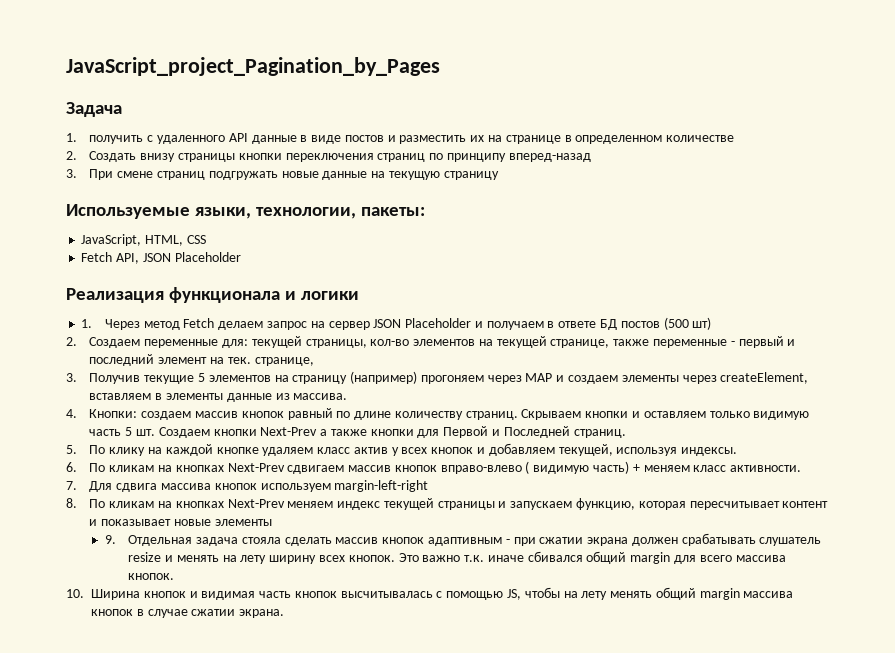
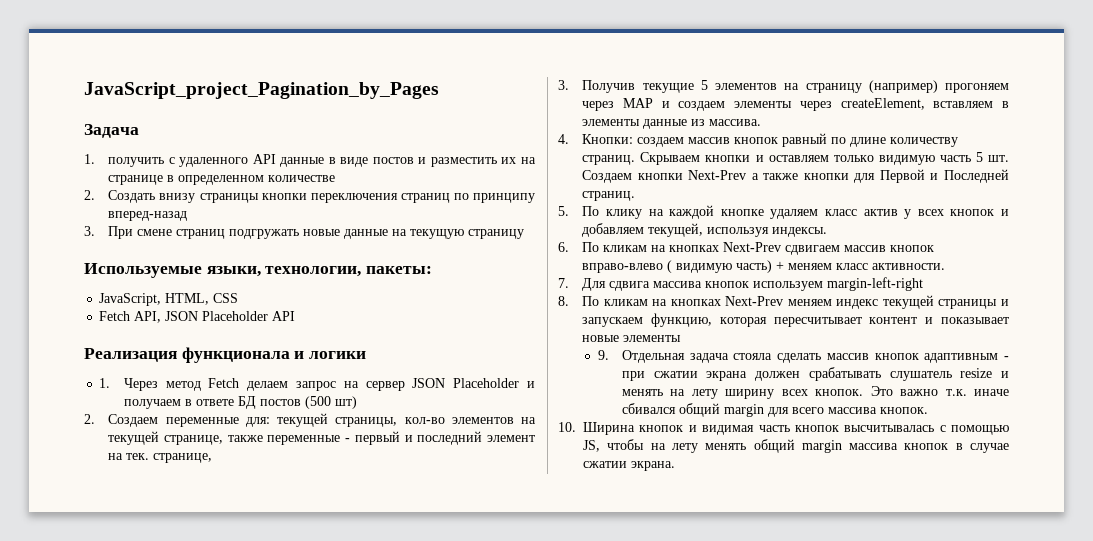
- Fetch API, JSON Placeholder
+ Fetch API, JSON Placeholder API

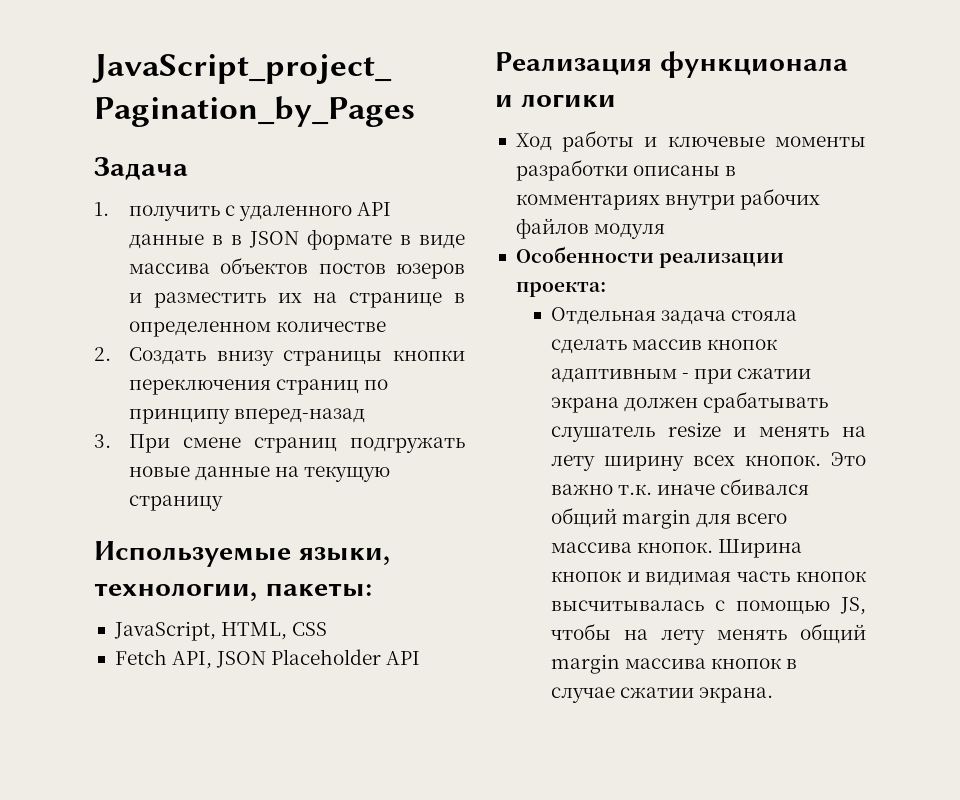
- 1. получить с удаленного API данные в виде постов и разместить их на странице в определенном количестве
+ 1. получить с удаленного API данные в в JSON формате в виде массива объектов постов юзеров и разместить их на странице в определенном количестве
- 1. Через метод Fetch делаем запрос на сервер JSON Placeholder и получаем в ответе БД постов (500 шт)
- 2. Создаем переменные для: текущей страницы, кол-во элементов на текущей странице, также переменные - первый и последний элемент на тек. странице,
- 3. Получив текущие 5 элементов на страницу (например) прогоняем через MAP и создаем элементы через createElement, вставляем в элементы данные из массива.
- 4. Кнопки: создаем массив кнопок равный по длине количеству страниц. Скрываем кнопки и оставляем только видимую часть 5 шт. Создаем кнопки Next-Prev а также кнопки для Первой и Последней страниц.
- 5. По клику на каждой кнопке удаляем класс актив у всех кнопок и добавляем текущей, используя индексы.
- 6. По кликам на кнопках Next-Prev сдвигаем массив кнопок вправо-влево ( видимую часть) + меняем класс активности.
- 7. Для сдвига массива кнопок используем margin-left-right
- 8. По кликам на кнопках Next-Prev меняем индекс текущей страницы и запускаем функцию, которая пересчитывает контент и показывает новые элементы
- 9. Отдельная задача стояла сделать массив кнопок адаптивным - при сжатии экрана должен срабатывать слушатель resize и менять на лету ширину всех кнопок.
+ Ход работы и ключевые моменты разработки описаны в комментариях внутри рабочих файлов модуля
+ Особенности реализации проекта:
+ Отдельная задача стояла сделать массив кнопок адаптивным - при сжатии экрана должен срабатывать слушатель resize и менять на лету ширину всех кнопок.
- Это важно т.к. иначе сбивался общий margin для всего массива кнопок.
- 10. Ширина кнопок и видимая часть кнопок высчитывалась с помощью JS, чтобы на лету менять общий margin массива кнопок в случае сжатии экрана.
+ Это важно т.к. иначе сбивался общий margin для всего массива кнопок. Ширина кнопок и видимая часть кнопок высчитывалась с помощью JS, чтобы на лету менять общий margin массива кнопок в случае сжатии экрана.

